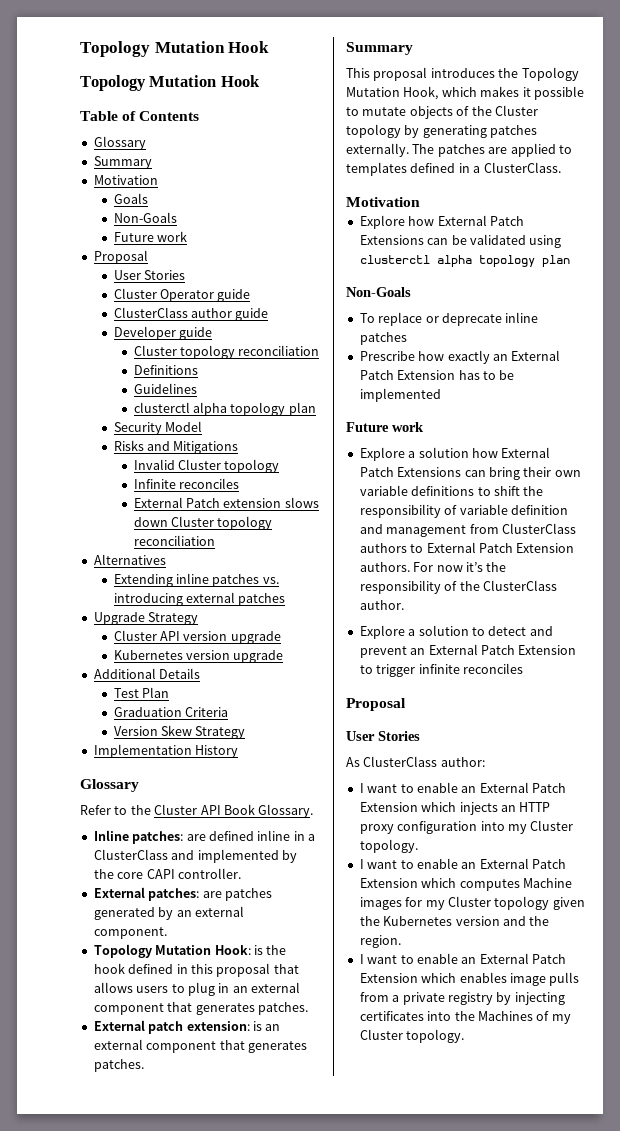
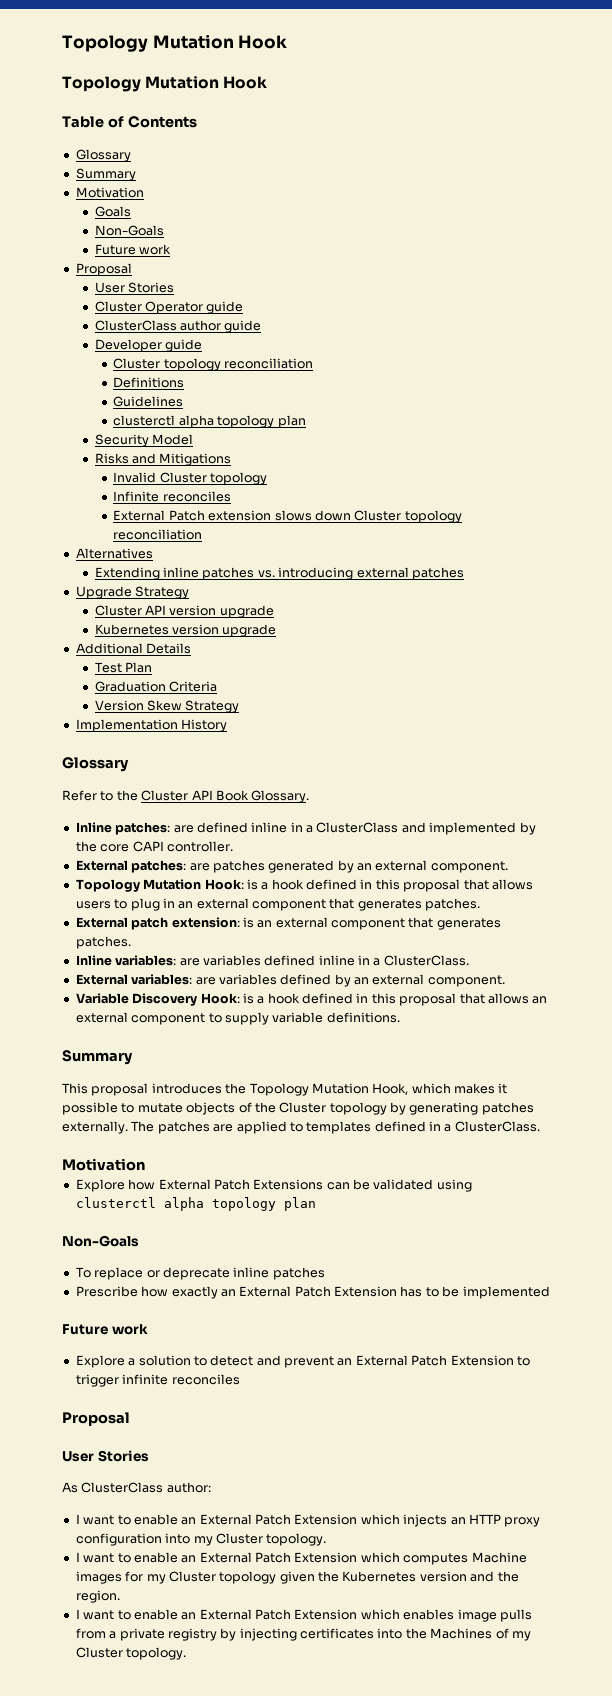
- Topology Mutation Hook: is the hook defined in this proposal that allows users to plug in an external component that generates patches.
+ Topology Mutation Hook: is a hook defined in this proposal that allows users to plug in an external component that generates patches.
+ Inline variables: are variables defined inline in a ClusterClass.
+ External variables: are variables defined by an external component.
+ Variable Discovery Hook: is a hook defined in this proposal that allows an external component to supply variable definitions.
- Explore a solution how External Patch Extensions can bring their own variable definitions to shift the responsibility of variable definition and management from ClusterClass authors to External Patch Extension authors. For now it’s the responsibility of the ClusterClass author.

